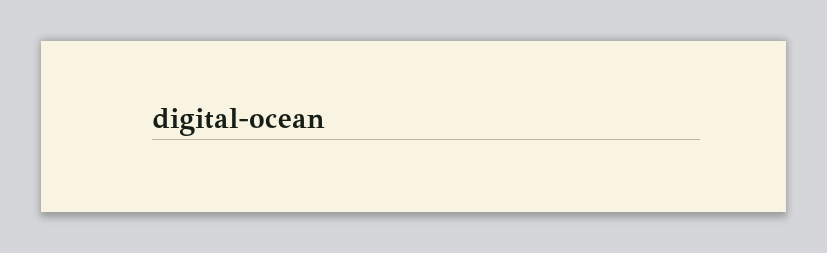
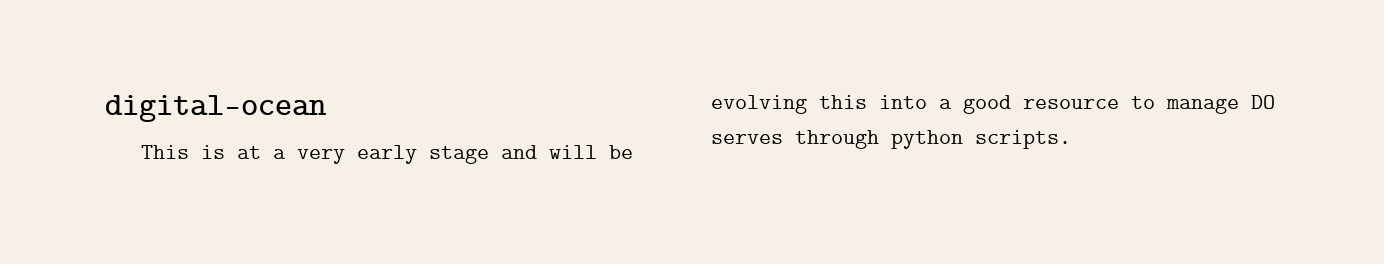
+ This is at a very early stage and will be evolving this into a good resource to manage DO serves through python scripts.

